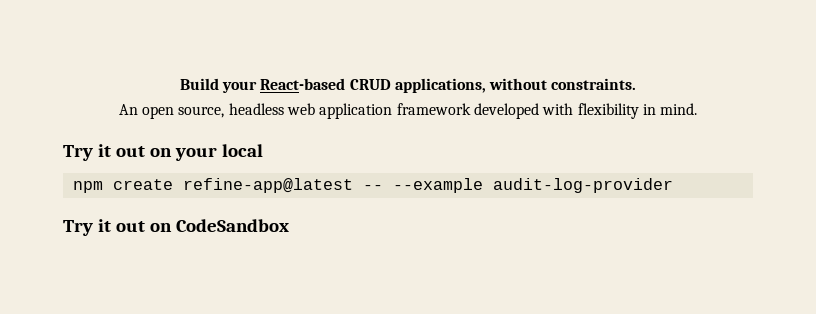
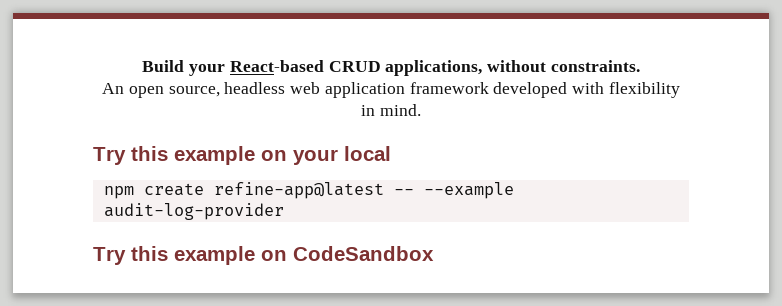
- Try it out on your local
+ Try this example on your local
- Try it out on CodeSandbox
+ Try this example on CodeSandbox

